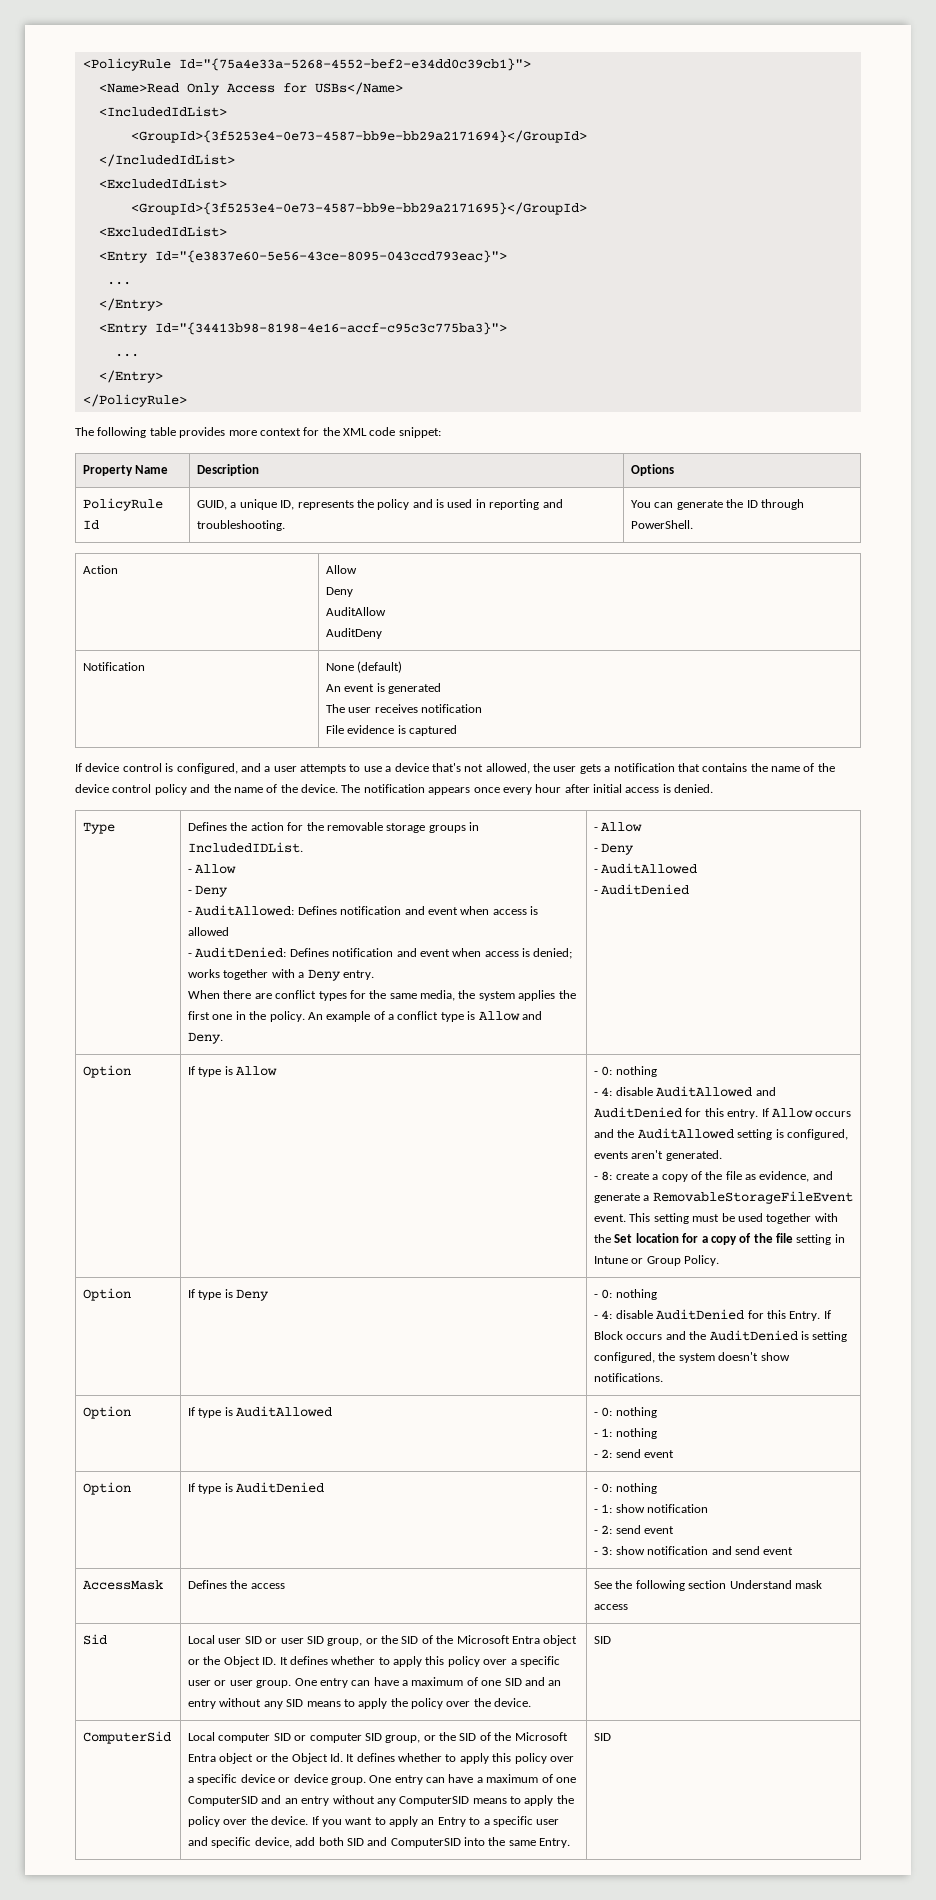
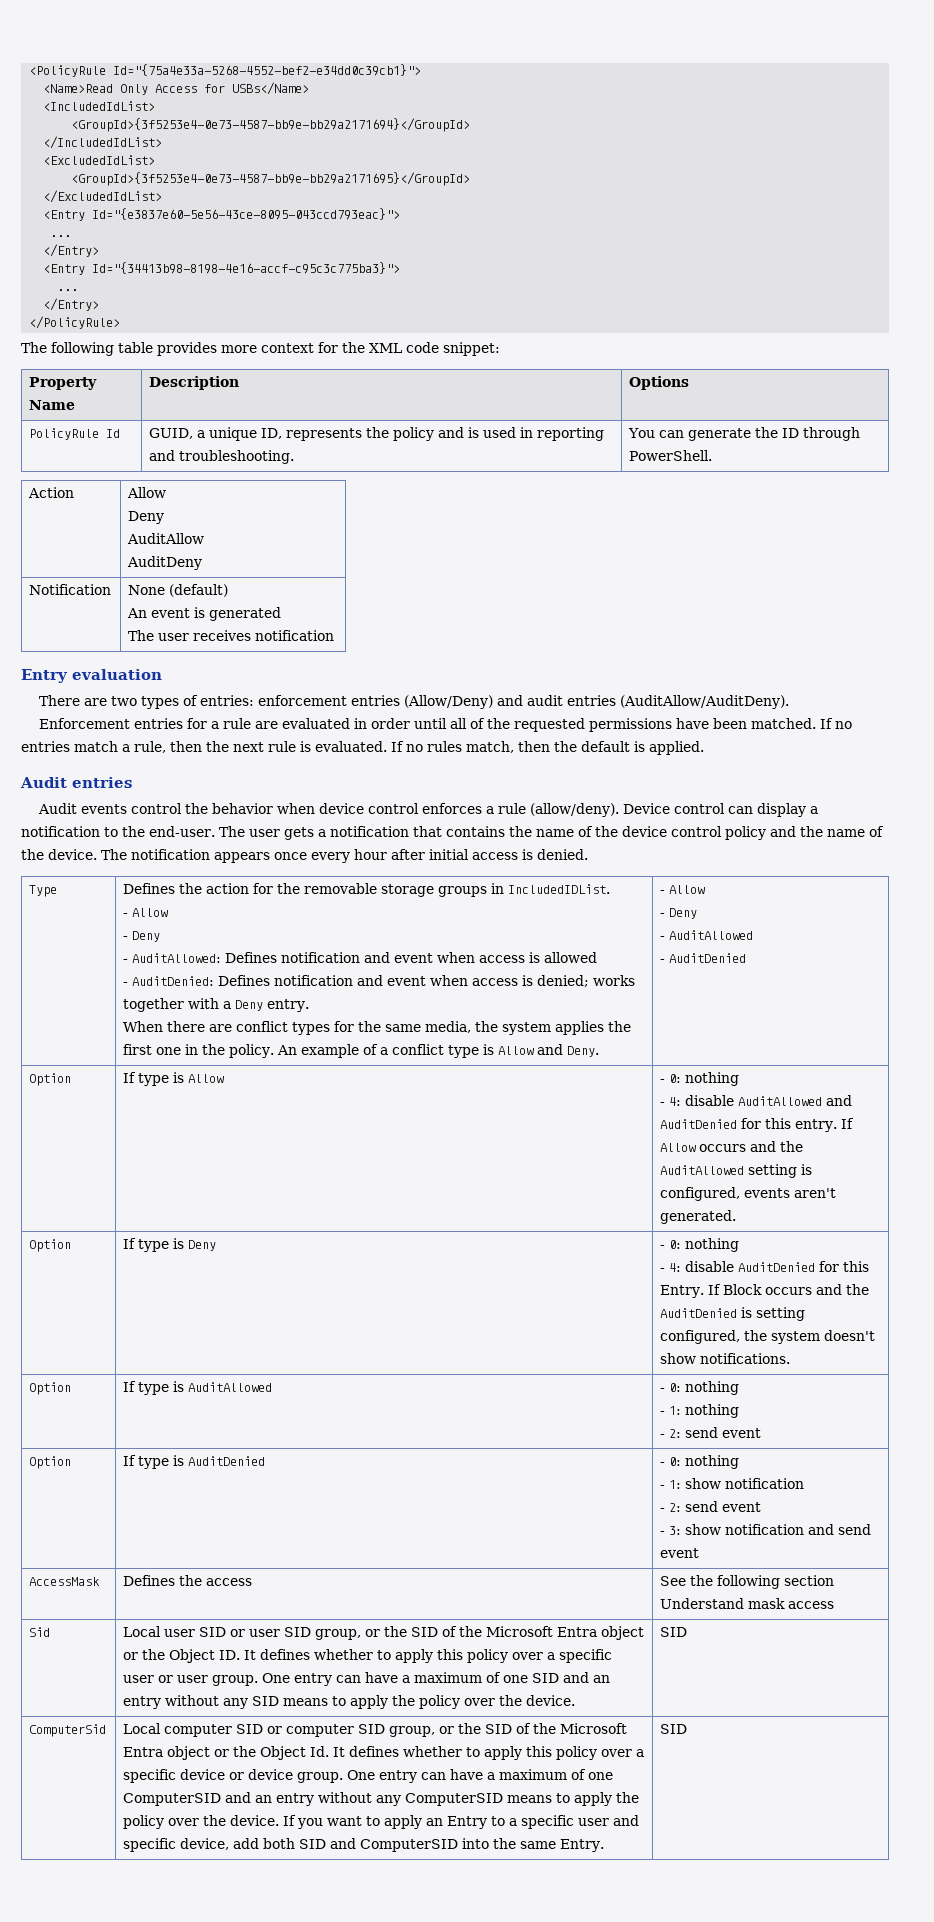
  <GroupId>{3f5253e4-0e73-4587-bb9e-bb29a2171695}</GroupId>
- <ExcludedIdList>
+ </ExcludedIdList>
  Notification | None (default)
  An event is generated
  The user receives notification
- File evidence is captured
- If device control is configured, and a user attempts to use a device that's not allowed, the user gets a notification that contains the name of the device control policy and the name of the device.
+ Entry evaluation
+ There are two types of entries: enforcement entries (Allow/Deny) and audit entries (AuditAllow/AuditDeny).
+ Enforcement entries for a rule are evaluated in order until all of the requested permissions have been matched. If no entries match a rule, then the next rule is evaluated. If no rules match, then the default is applied.
+ Audit entries
+ Audit events control the behavior when device control enforces a rule (allow/deny). Device control can display a notification to the end-user. The user gets a notification that contains the name of the device control policy and the name of the device.
- - 8: create a copy of the file as evidence, and generate a RemovableStorageFileEvent event. This setting must be used together with the Set location for a copy of the file setting in Intune or Group Policy.

